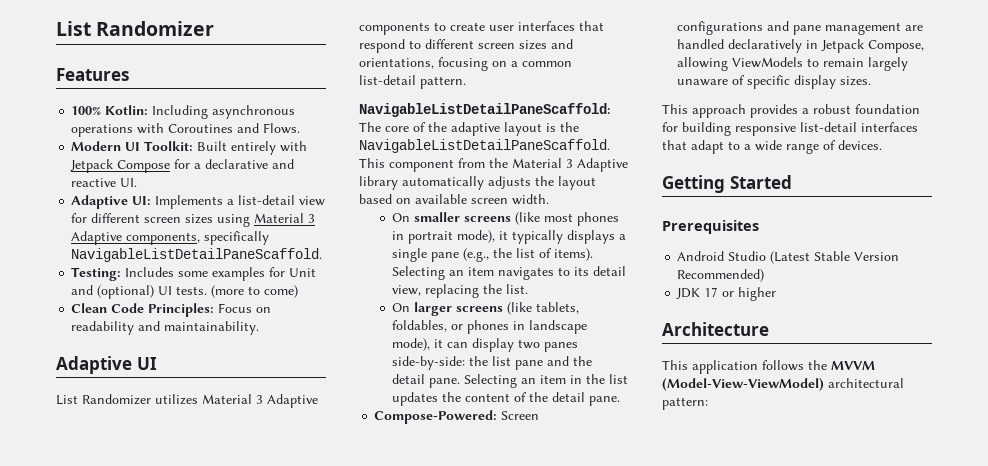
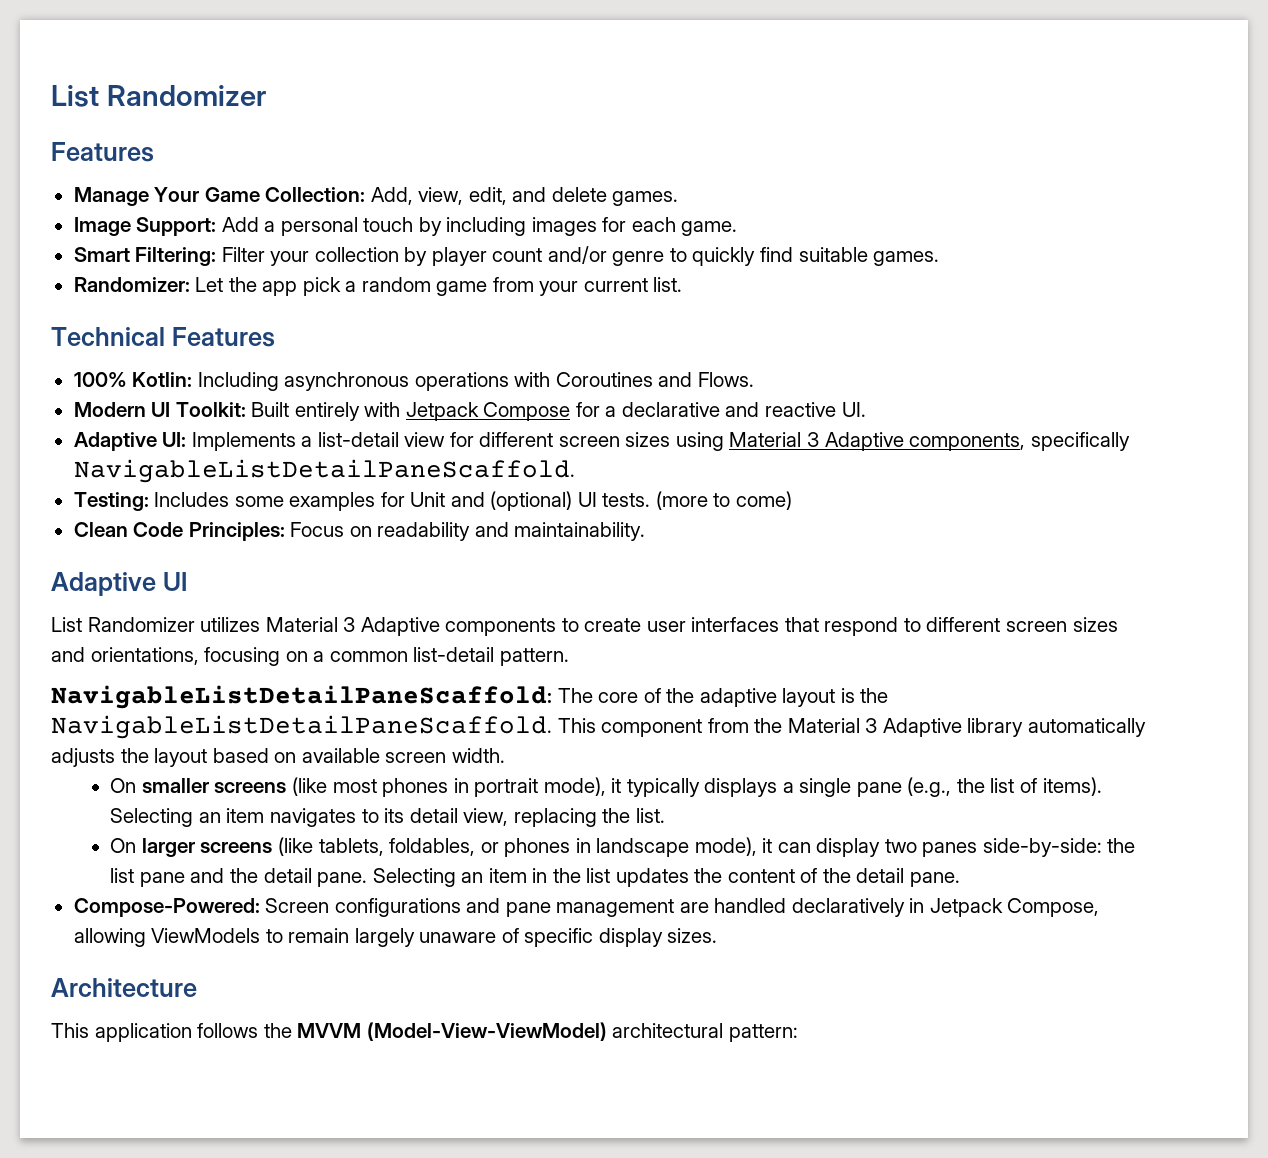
+ Manage Your Game Collection: Add, view, edit, and delete games.
+ Image Support: Add a personal touch by including images for each game.
+ Smart Filtering: Filter your collection by player count and/or genre to quickly find suitable games.
+ Randomizer: Let the app pick a random game from your current list.
+ Technical Features
- This approach provides a robust foundation for building responsive list-detail interfaces that adapt to a wide range of devices.
- Getting Started
- Prerequisites
- Android Studio (Latest Stable Version Recommended)
- JDK 17 or higher

